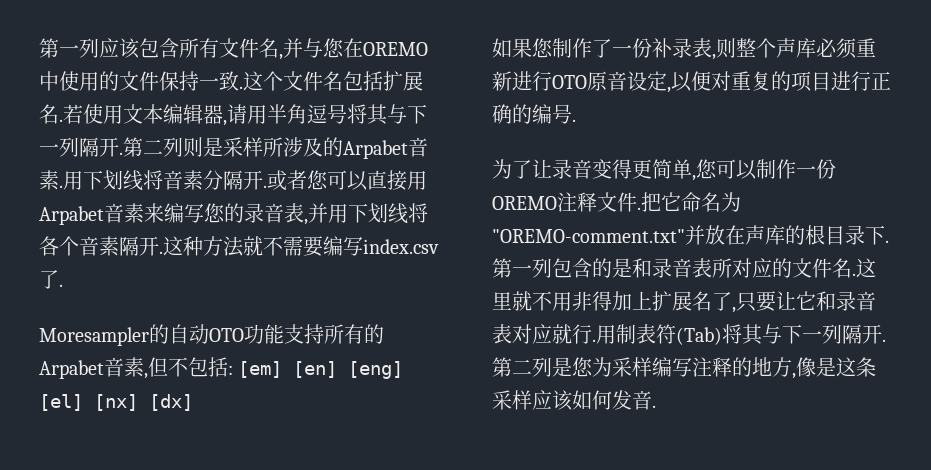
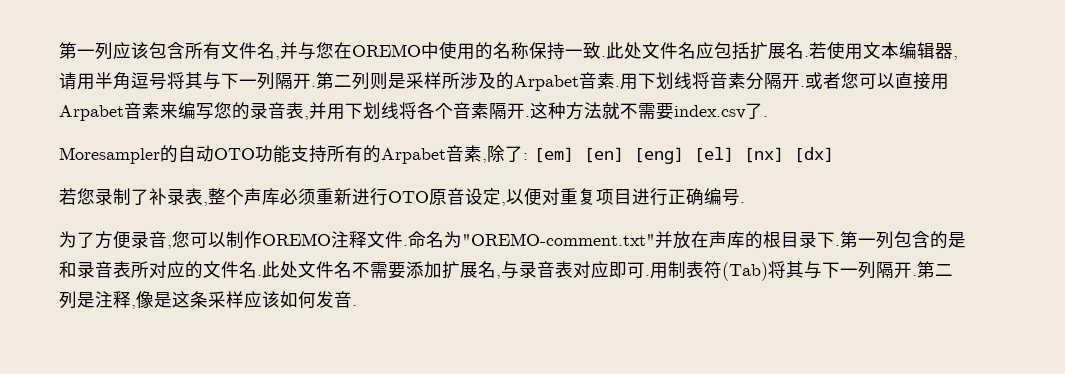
- 第一列应该包含所有文件名,并与您在OREMO中使用的文件保持一致.
+ 第一列应该包含所有文件名,并与您在OREMO中使用的名称保持一致.
- 这个文件名包括扩展名.
+ 此处文件名应包括扩展名.
- 这种方法就不需要编写index.csv了.
+ 这种方法就不需要index.csv了.
- Moresampler的自动OTO功能支持所有的Arpabet音素,但不包括: [em] [en] [eng] [el] [nx] [dx]
+ Moresampler的自动OTO功能支持所有的Arpabet音素,除了: [em] [en] [eng] [el] [nx] [dx]
- 如果您制作了一份补录表,则整个声库必须重新进行OTO原音设定,以便对重复的项目进行正确的编号.
+ 若您录制了补录表,整个声库必须重新进行OTO原音设定,以便对重复项目进行正确编号.
- 为了让录音变得更简单,您可以制作一份OREMO注释文件.
+ 为了方便录音,您可以制作OREMO注释文件.
- 把它命名为"OREMO-comment.txt"并放在声库的根目录下.
+ 命名为"OREMO-comment.txt"并放在声库的根目录下.
- 这里就不用非得加上扩展名了,只要让它和录音表对应就行.
+ 此处文件名不需要添加扩展名,与录音表对应即可.
- 第二列是您为采样编写注释的地方,像是这条采样应该如何发音.
+ 第二列是注释,像是这条采样应该如何发音.

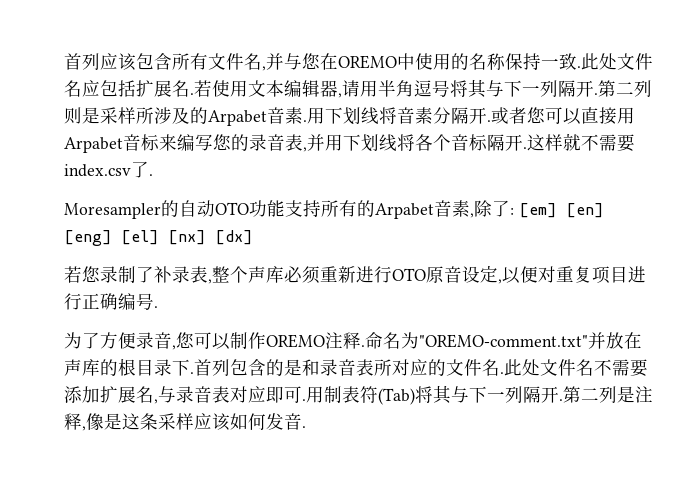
- 第一列应该包含所有文件名,并与您在OREMO中使用的名称保持一致.
+ 首列应该包含所有文件名,并与您在OREMO中使用的名称保持一致.
- 或者您可以直接用Arpabet音素来编写您的录音表,并用下划线将各个音素隔开.
+ 或者您可以直接用Arpabet音标来编写您的录音表,并用下划线将各个音标隔开.
- 这种方法就不需要index.csv了.
+ 这样就不需要index.csv了.
- 为了方便录音,您可以制作OREMO注释文件.
+ 为了方便录音,您可以制作OREMO注释.
- 第一列包含的是和录音表所对应的文件名.
+ 首列包含的是和录音表所对应的文件名.

